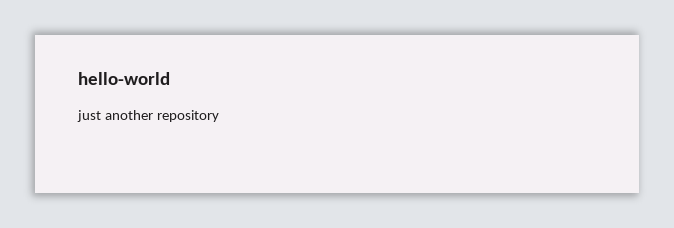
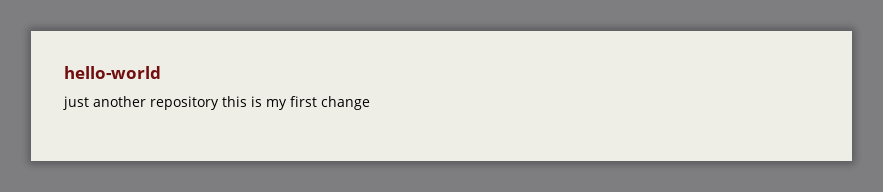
- just another repository
+ just another repository this is my first change

